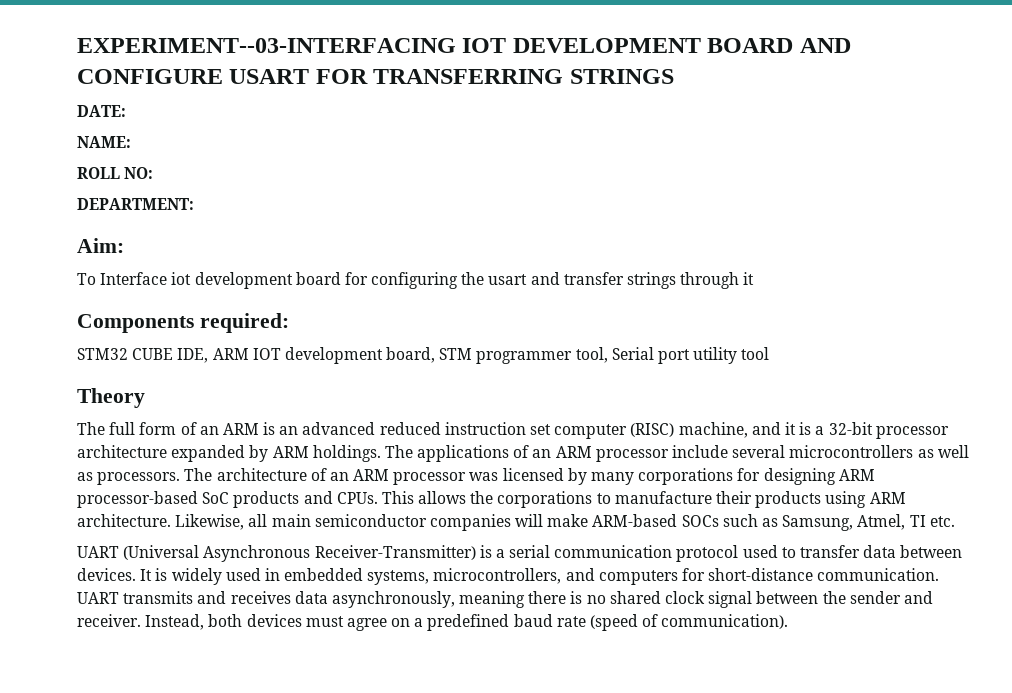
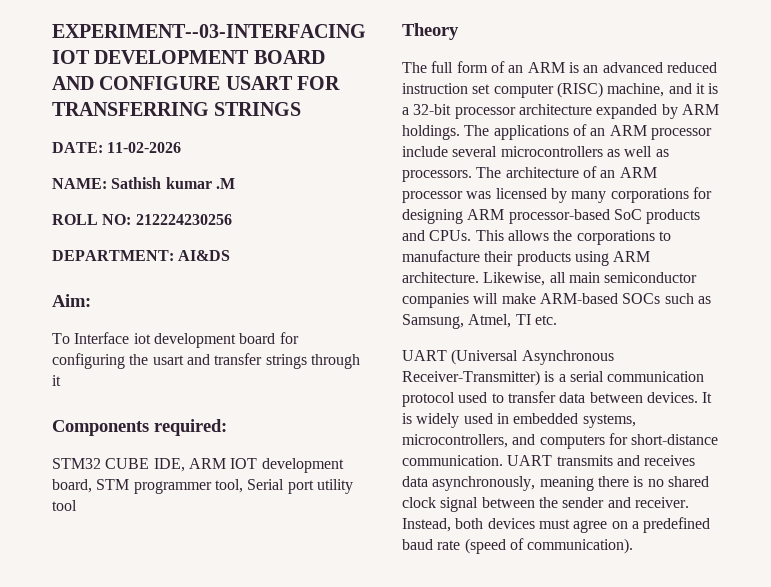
- DATE:
+ DATE: 11-02-2026
- NAME:
+ NAME: Sathish kumar .M
- ROLL NO:
+ ROLL NO: 212224230256
- DEPARTMENT:
+ DEPARTMENT: AI&DS

